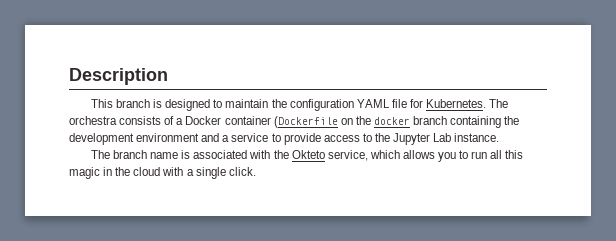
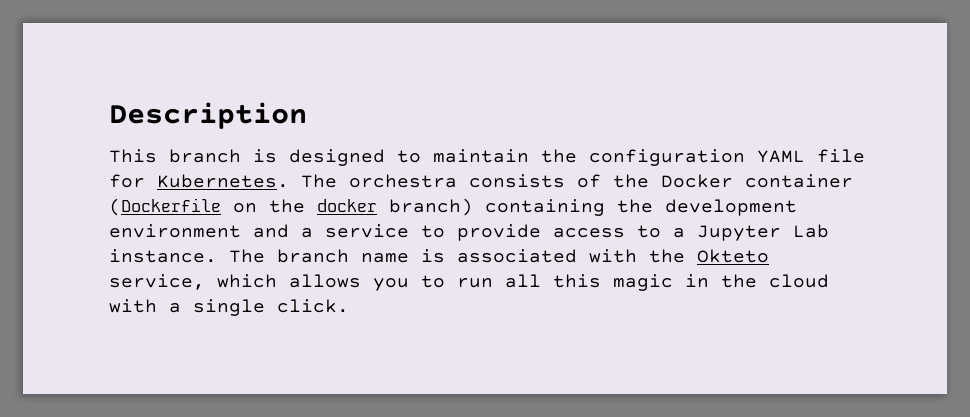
- The orchestra consists of a Docker container (Dockerfile on the docker branch containing the development environment and a service to provide access to the Jupyter Lab instance.
- The branch name is associated with the Okteto service, which allows you to run all this magic in the cloud with a single click.
+ The orchestra consists of the Docker container (Dockerfile on the docker branch) containing the development environment and a service to provide access to a Jupyter Lab instance. The branch name is associated with the Okteto service, which allows you to run all this magic in the cloud with a single click.

